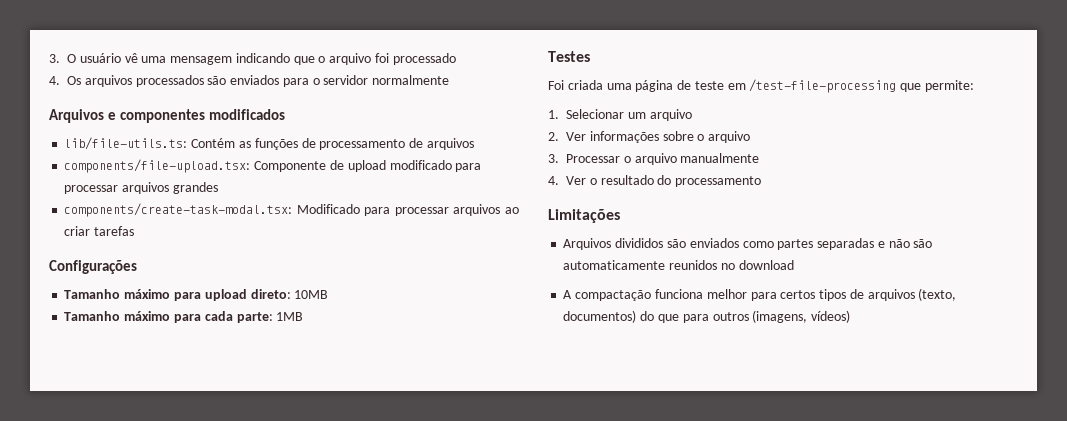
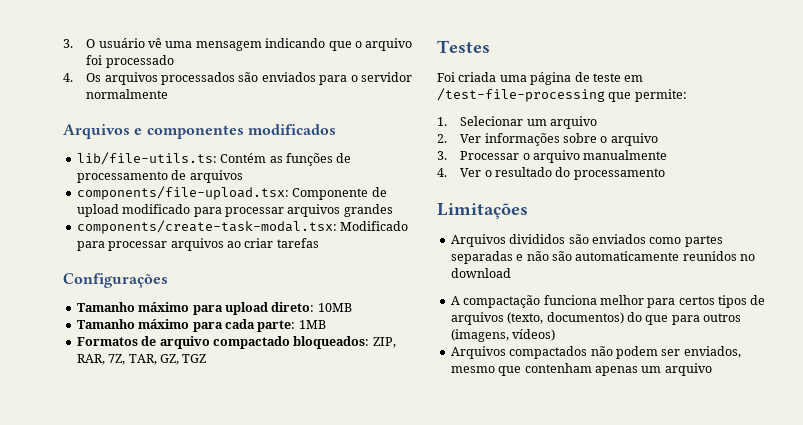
+ Formatos de arquivo compactado bloqueados: ZIP, RAR, 7Z, TAR, GZ, TGZ
+ Arquivos compactados não podem ser enviados, mesmo que contenham apenas um arquivo

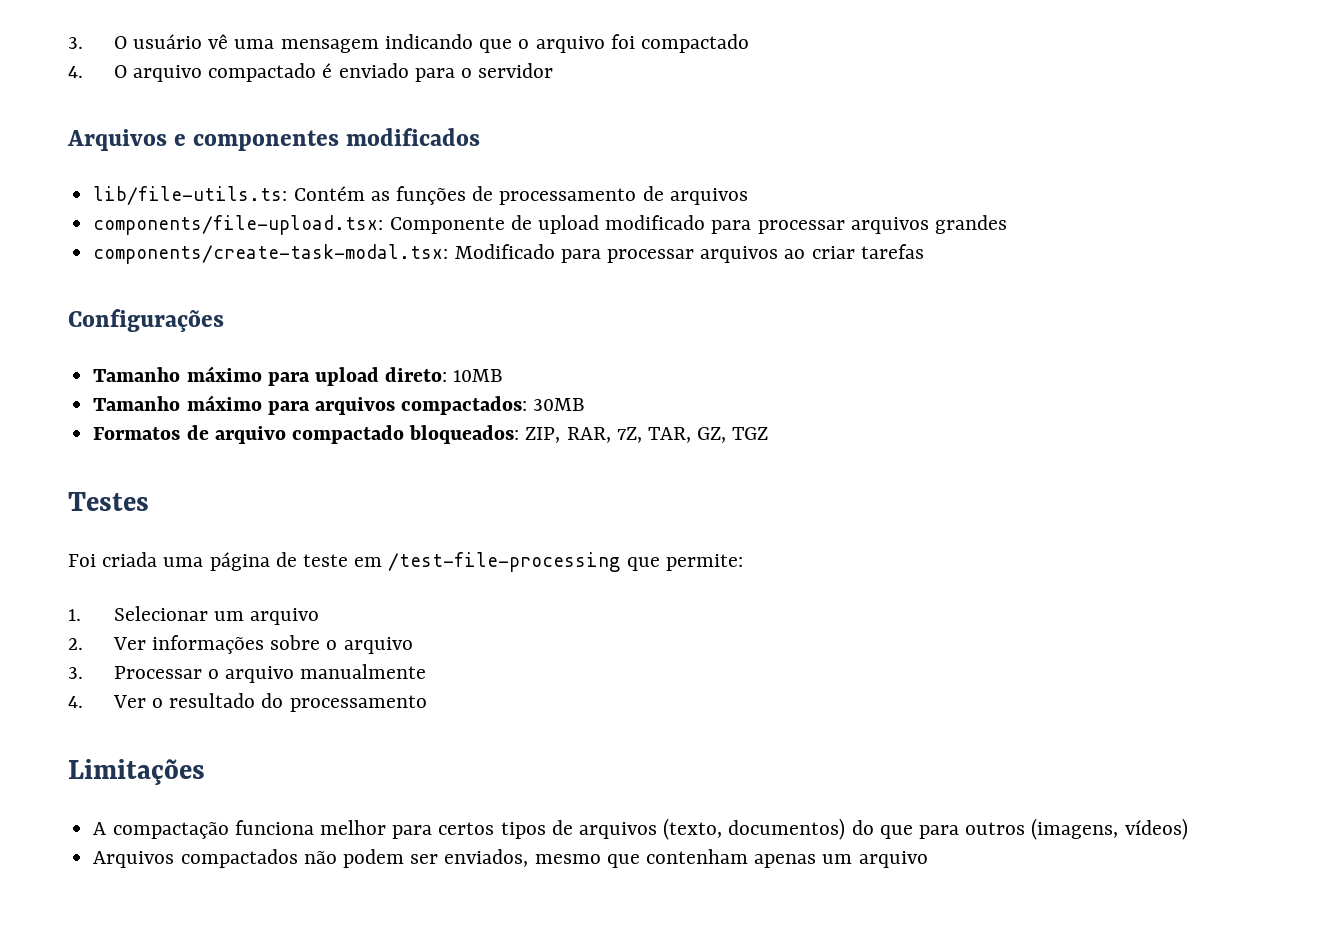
- 3. O usuário vê uma mensagem indicando que o arquivo foi processado
- 4. Os arquivos processados são enviados para o servidor normalmente
+ 3. O usuário vê uma mensagem indicando que o arquivo foi compactado
+ 4. O arquivo compactado é enviado para o servidor
- Tamanho máximo para cada parte: 1MB
+ Tamanho máximo para arquivos compactados: 30MB
- Arquivos divididos são enviados como partes separadas e não são automaticamente reunidos no download

